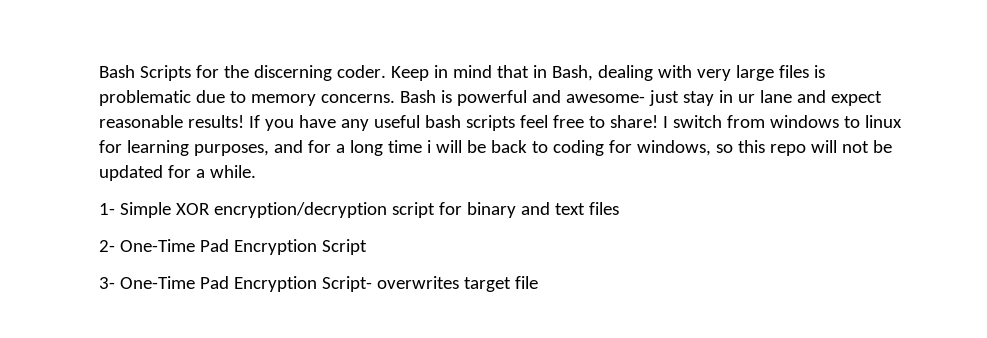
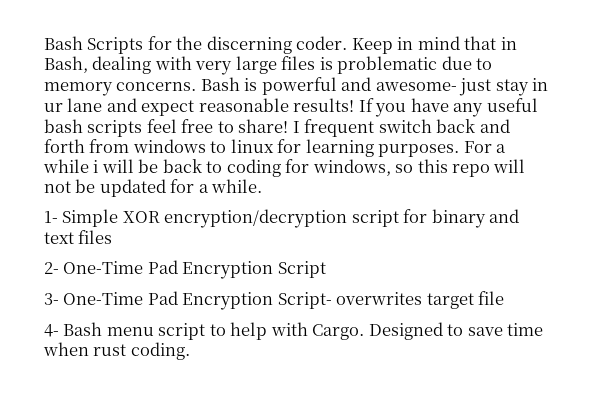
- I switch from windows to linux for learning purposes, and for a long time i will be back to coding for windows, so this repo will not be updated for a while.
+ I frequent switch back and forth from windows to linux for learning purposes. For a while i will be back to coding for windows, so this repo will not be updated for a while.
+ 4- Bash menu script to help with Cargo. Designed to save time when rust coding.

